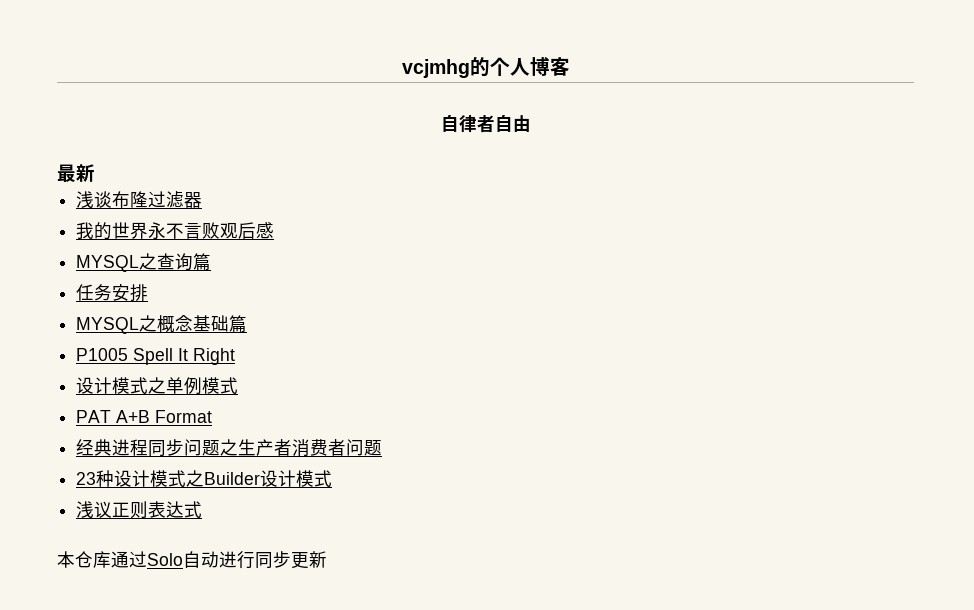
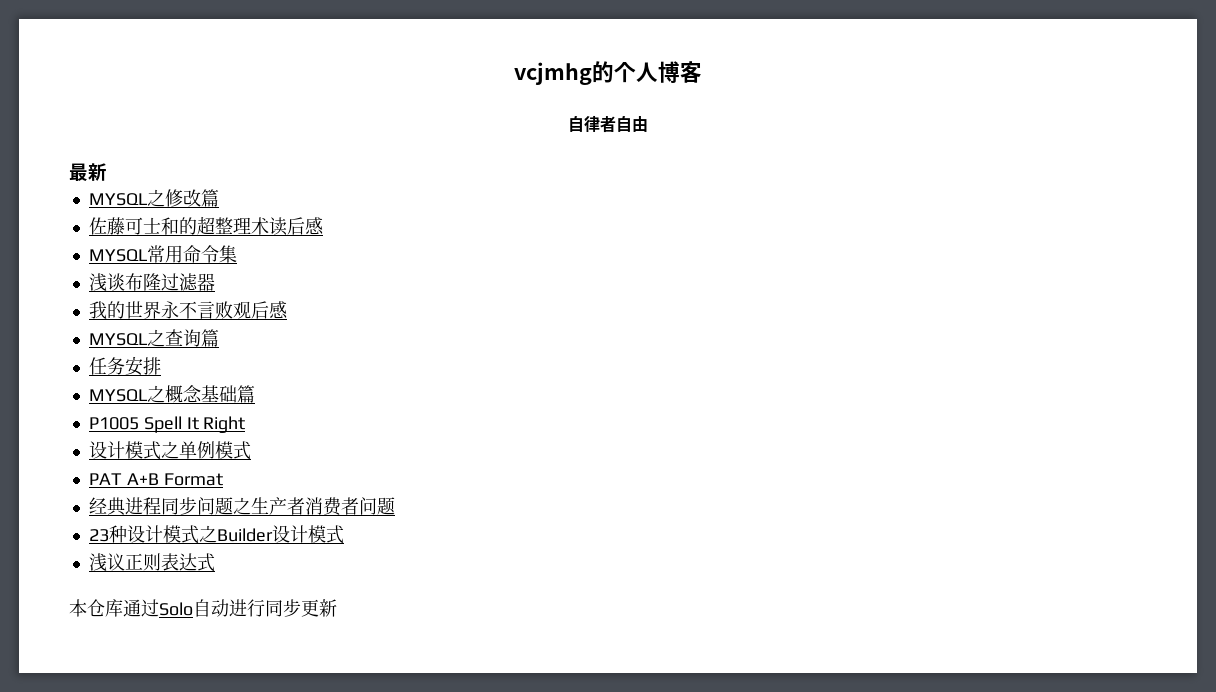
+ MYSQL之修改篇
+ 佐藤可士和的超整理术读后感
+ MYSQL常用命令集

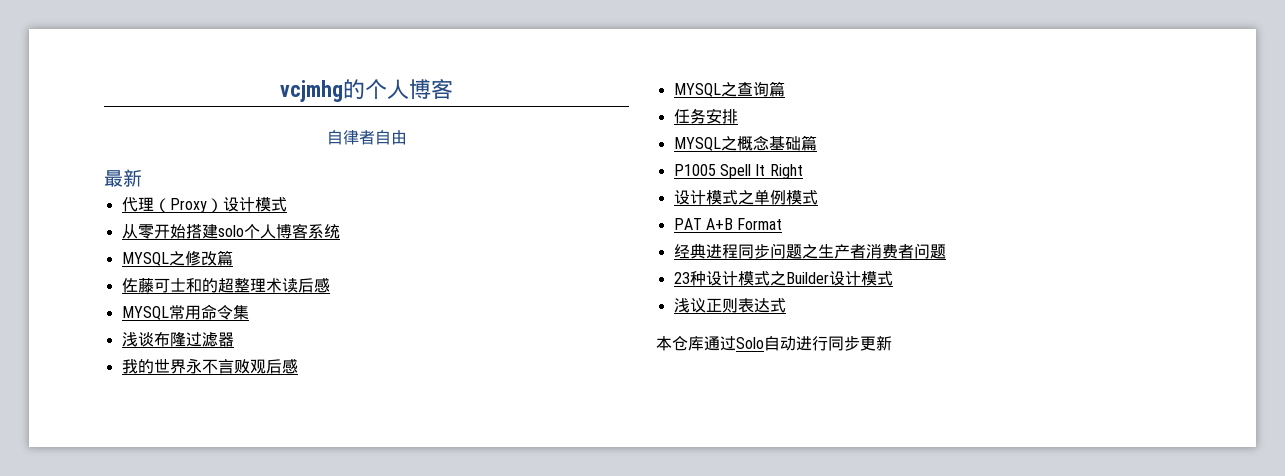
+ 代理（Proxy）设计模式
+ 从零开始搭建solo个人博客系统

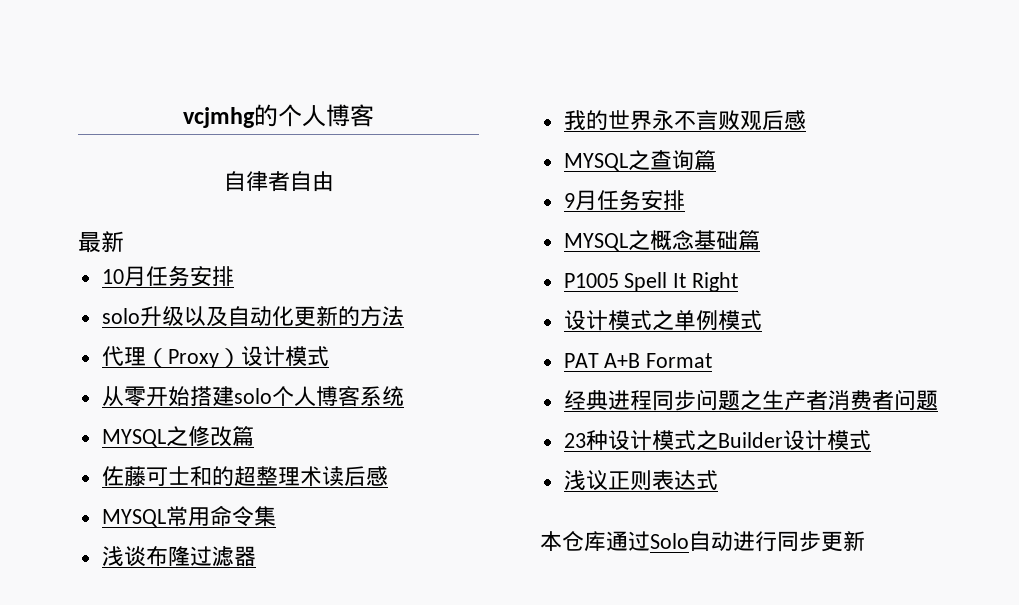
+ 10月任务安排
+ solo升级以及自动化更新的方法
- 任务安排
+ 9月任务安排

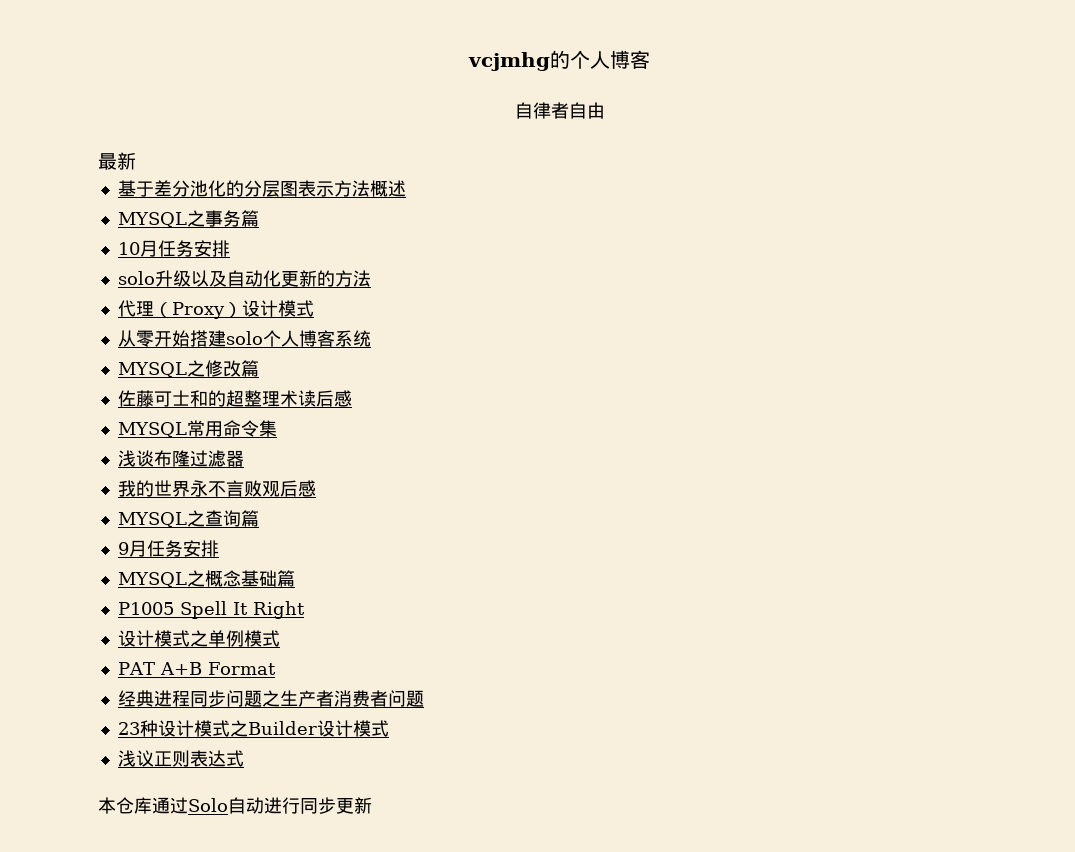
+ 基于差分池化的分层图表示方法概述
+ MYSQL之事务篇

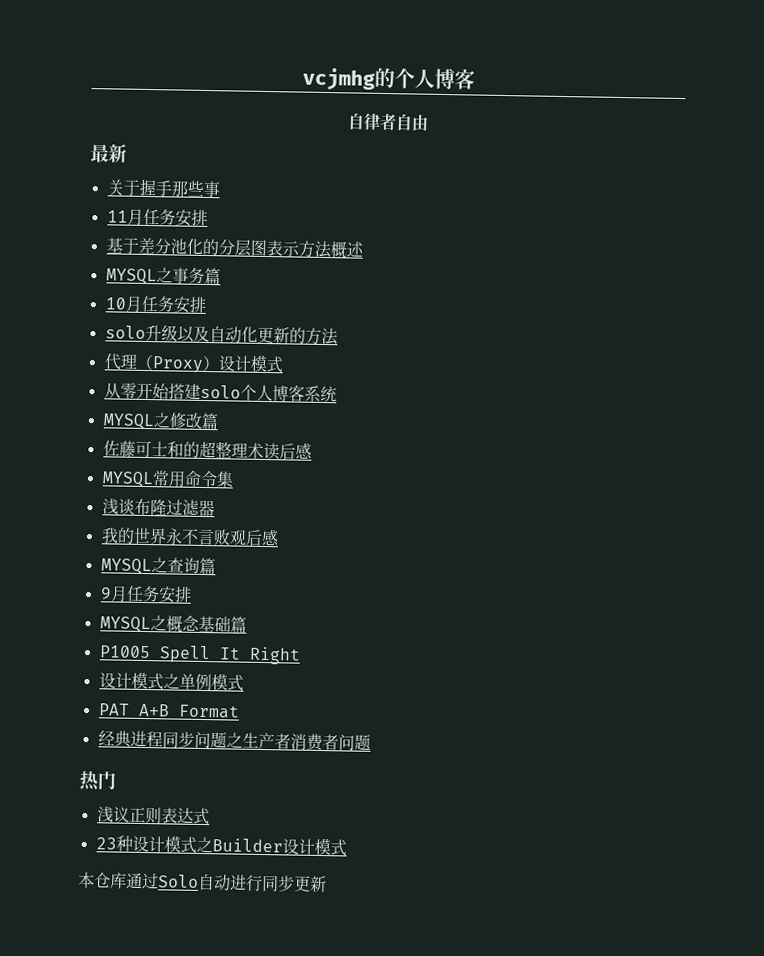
+ 关于握手那些事
+ 11月任务安排
+ 热门
+ 浅议正则表达式
- 浅议正则表达式

